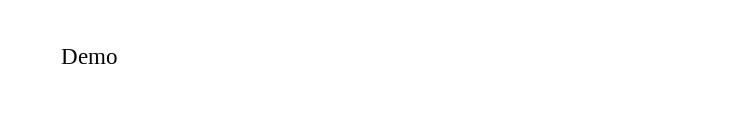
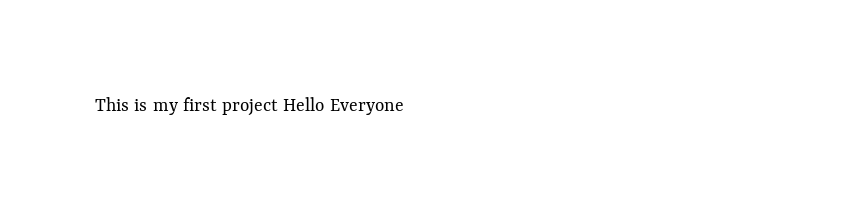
- Demo
+ This is my first project Hello Everyone

